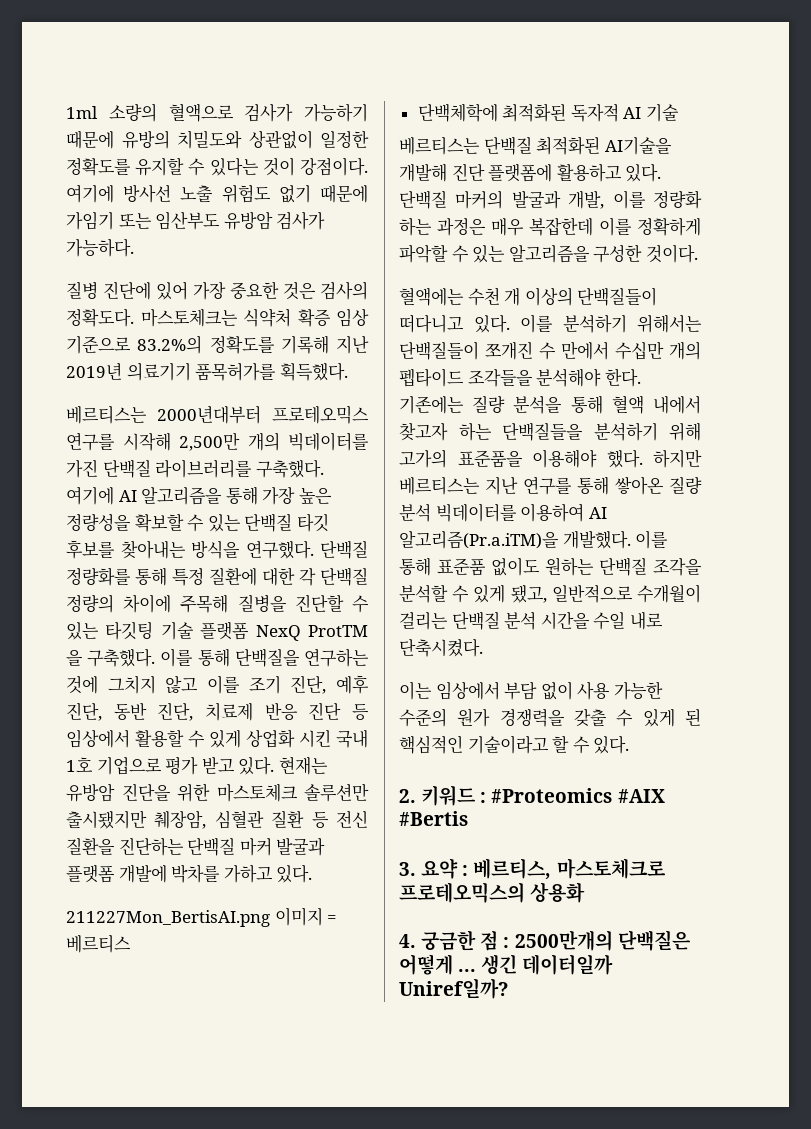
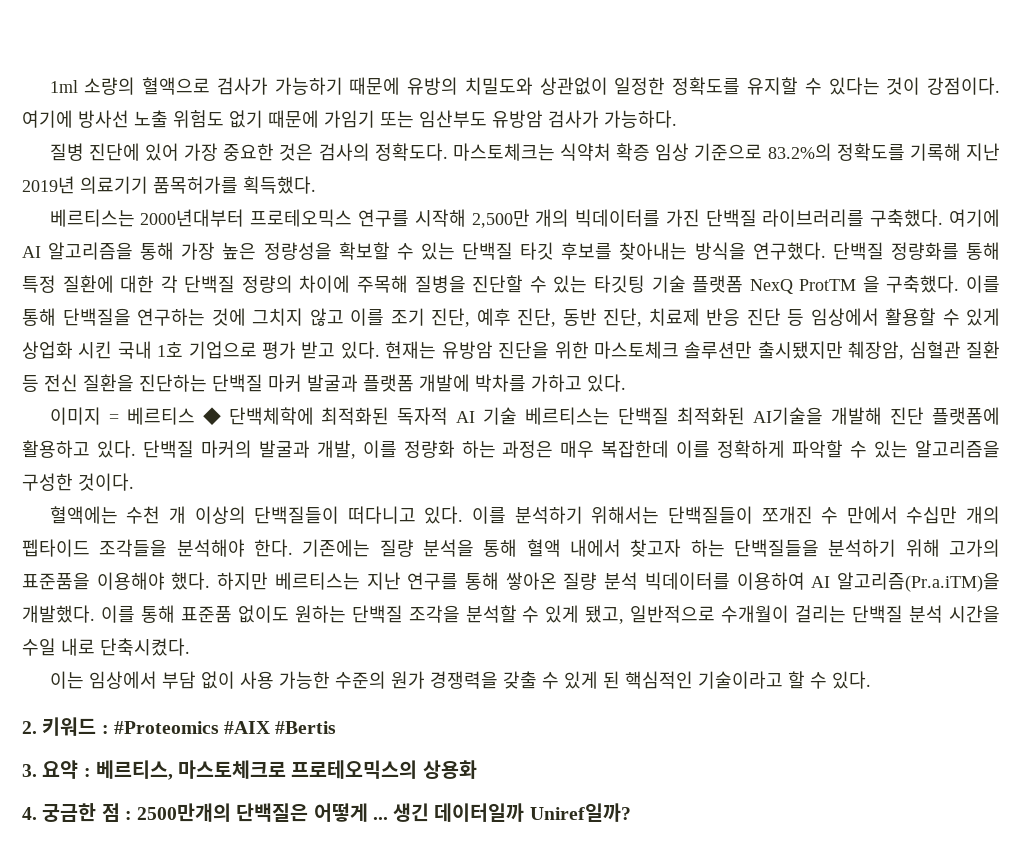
- 211227Mon_BertisAI.png 이미지 = 베르티스
- 단백체학에 최적화된 독자적 AI 기술
- 베르티스는 단백질 최적화된 AI기술을 개발해 진단 플랫폼에 활용하고 있다.
+ 이미지 = 베르티스 ◆ 단백체학에 최적화된 독자적 AI 기술 베르티스는 단백질 최적화된 AI기술을 개발해 진단 플랫폼에 활용하고 있다.

